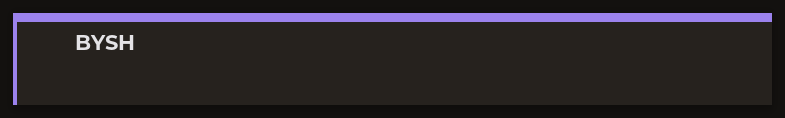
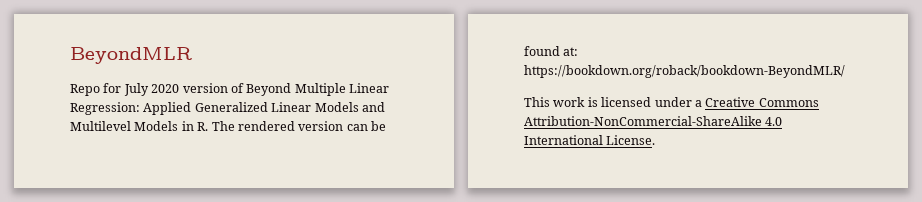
- BYSH
+ BeyondMLR
+ Repo for July 2020 version of Beyond Multiple Linear Regression: Applied Generalized Linear Models and Multilevel Models in R. The rendered version can be found at: https://bookdown.org/roback/bookdown-BeyondMLR/
+ This work is licensed under a Creative Commons Attribution-NonCommercial-ShareAlike 4.0 International License.

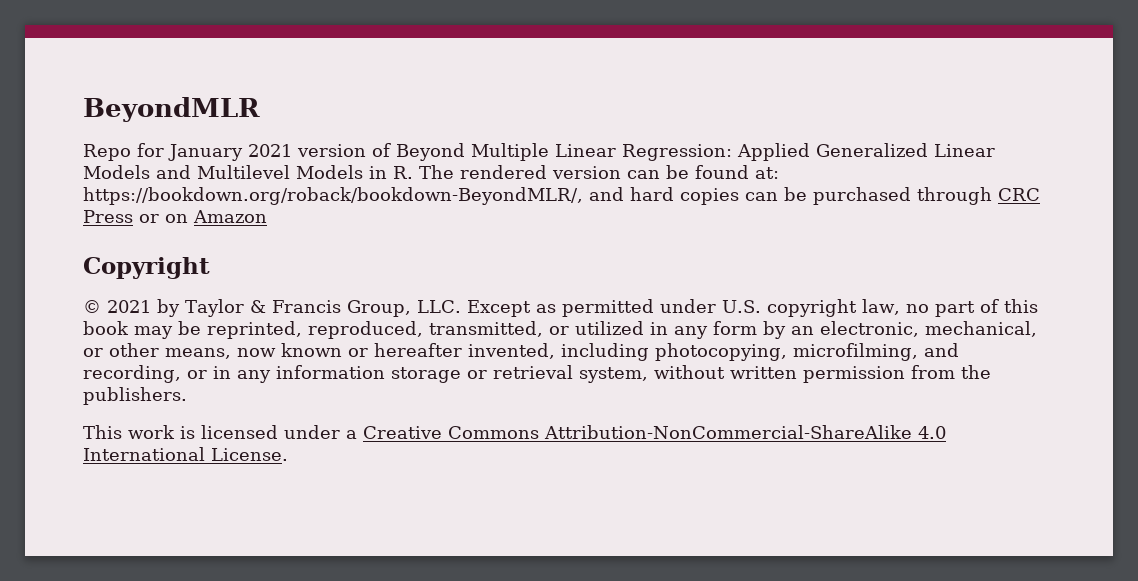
- Repo for July 2020 version of Beyond Multiple Linear Regression: Applied Generalized Linear Models and Multilevel Models in R. The rendered version can be found at: https://bookdown.org/roback/bookdown-BeyondMLR/
+ Repo for January 2021 version of Beyond Multiple Linear Regression: Applied Generalized Linear Models and Multilevel Models in R. The rendered version can be found at: https://bookdown.org/roback/bookdown-BeyondMLR/, and hard copies can be purchased through CRC Press or on Amazon
+ Copyright
+ © 2021 by Taylor & Francis Group, LLC. Except as permitted under U.S. copyright law, no part of this book may be reprinted, reproduced, transmitted, or utilized in any form by an electronic, mechanical, or other means, now known or hereafter invented, including photocopying, microfilming, and recording, or in any information storage or retrieval system, without written permission from the publishers.

